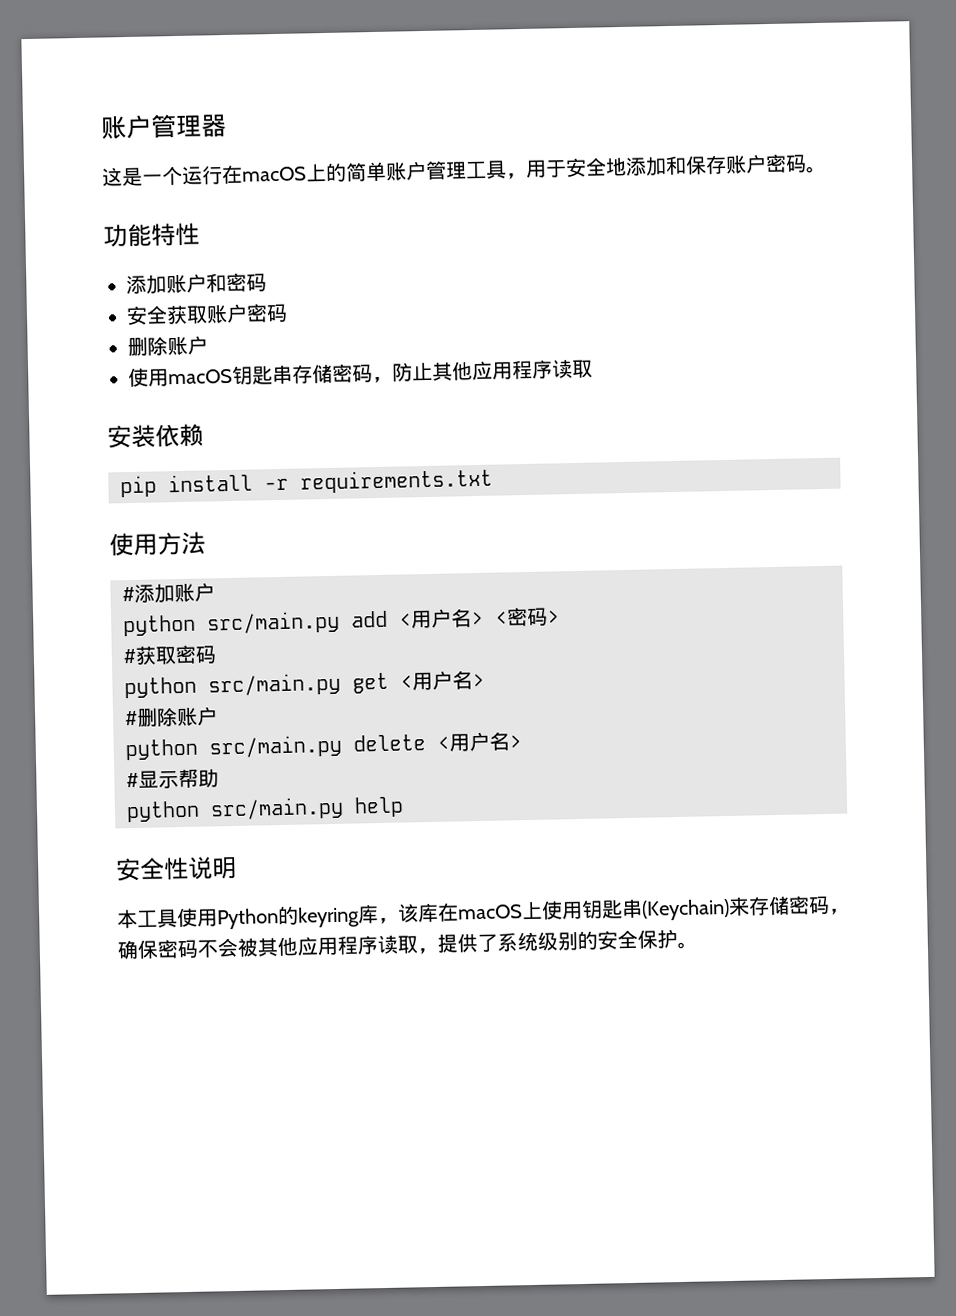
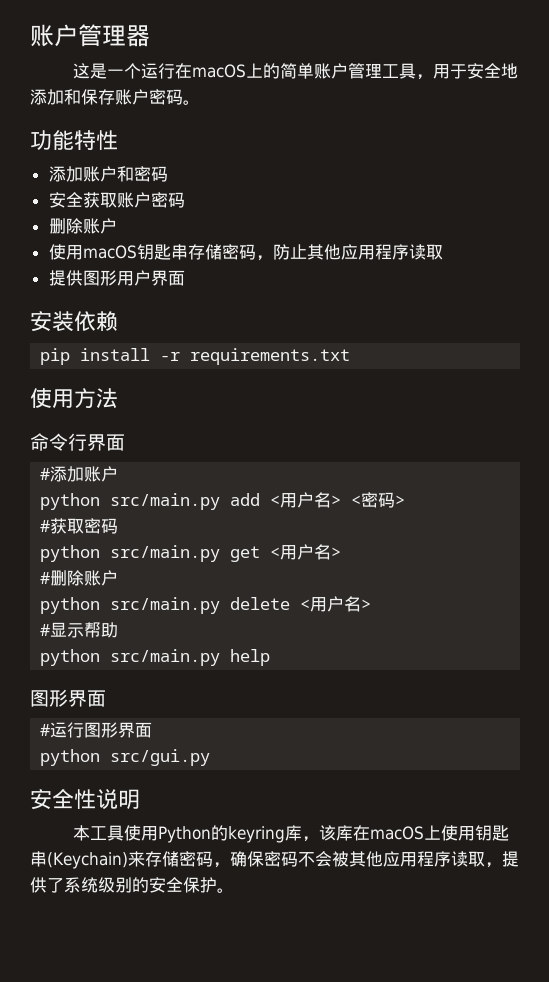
+ 提供图形用户界面
+ 命令行界面
  python src/main.py help
+ 图形界面
+ #运行图形界面
+ python src/gui.py

